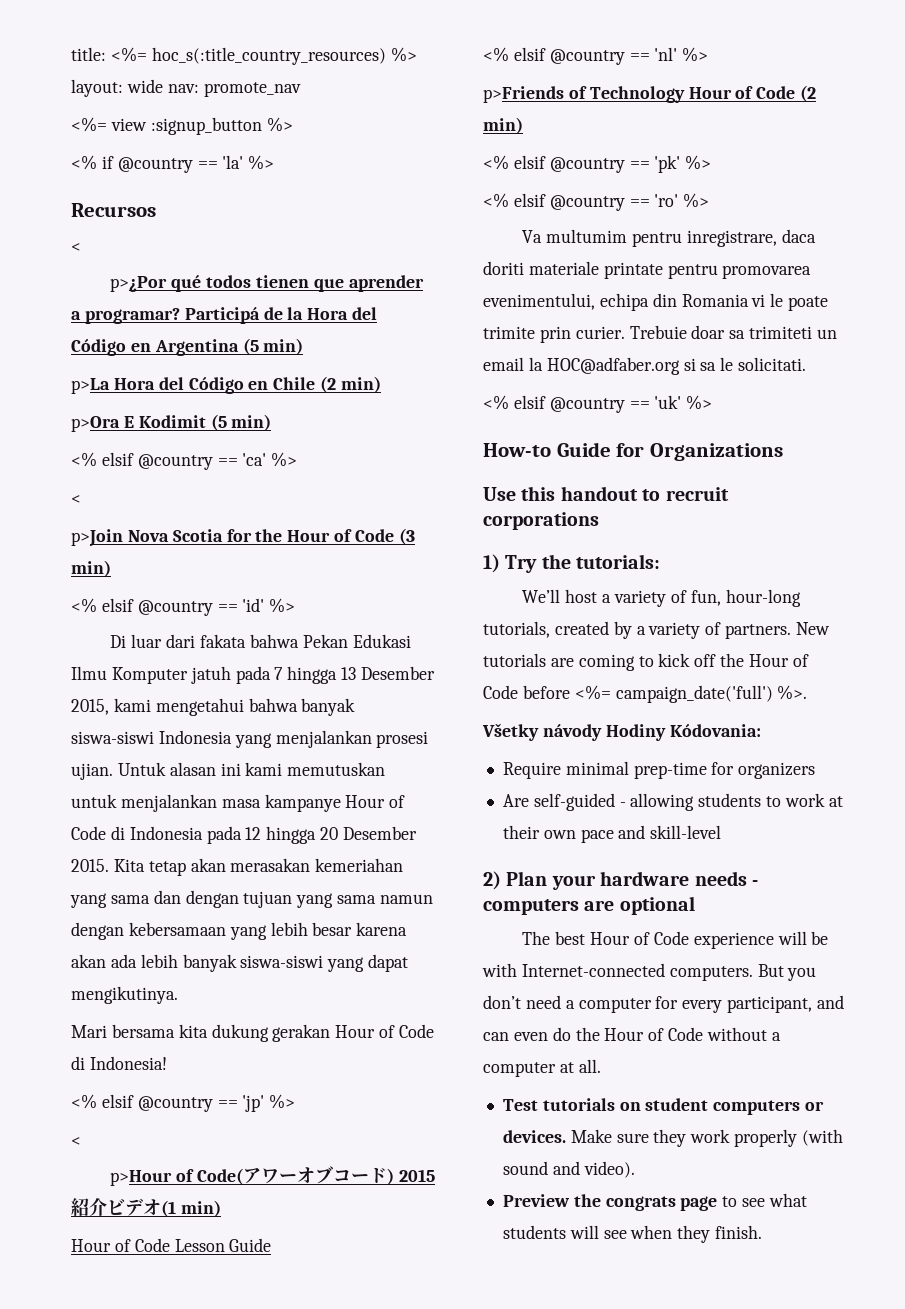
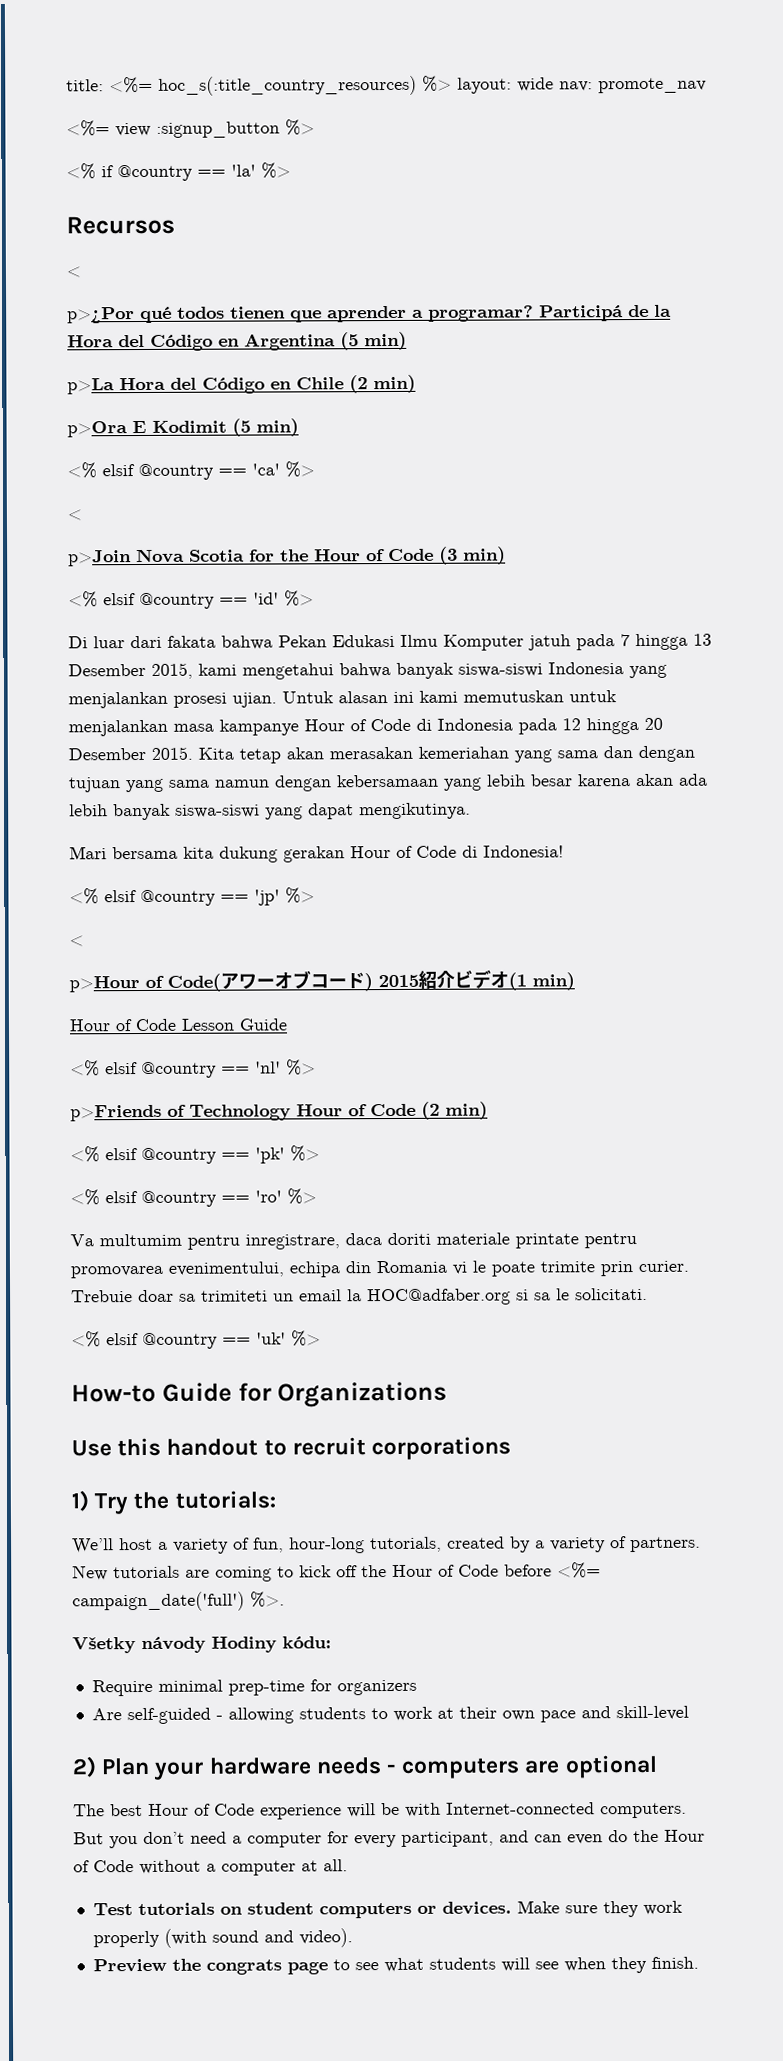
- Všetky návody Hodiny Kódovania:
+ Všetky návody Hodiny kódu:

